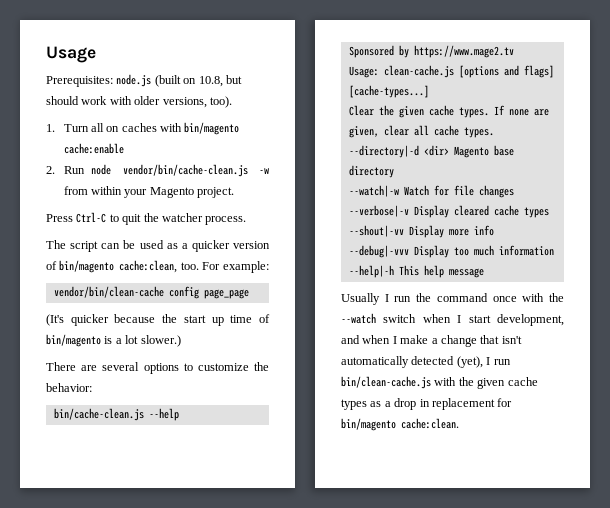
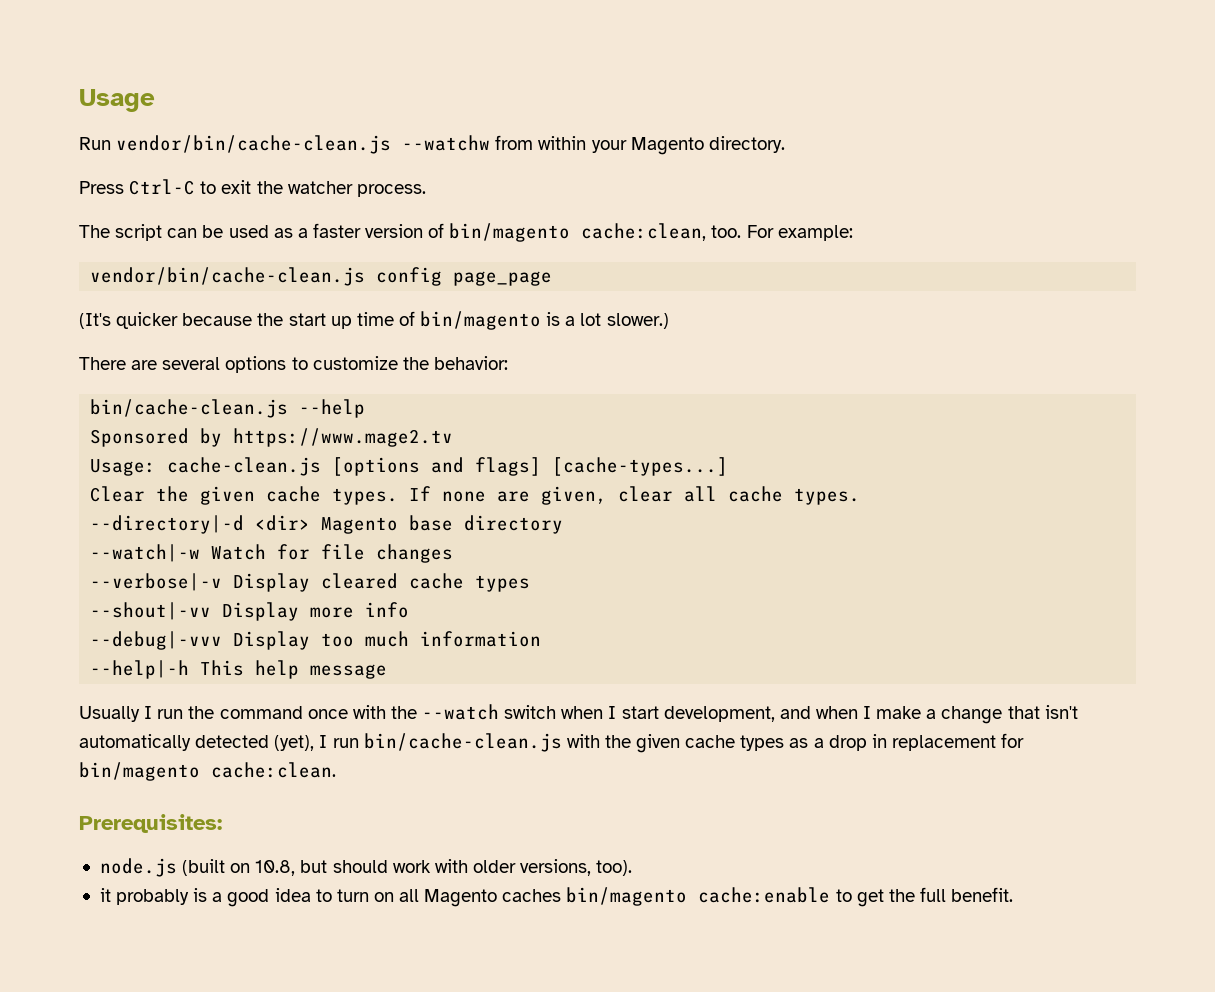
- Prerequisites: node.js (built on 10.8, but should work with older versions, too).
- 1. Turn all on caches with bin/magento cache:enable
- 2. Run node vendor/bin/cache-clean.js -w from within your Magento project.
+ Run vendor/bin/cache-clean.js --watchw from within your Magento directory.
- Press Ctrl-C to quit the watcher process.
+ Press Ctrl-C to exit the watcher process.
- The script can be used as a quicker version of bin/magento cache:clean, too.
+ The script can be used as a faster version of bin/magento cache:clean, too.
- vendor/bin/clean-cache config page_page
+ vendor/bin/cache-clean.js config page_page
- Usage: clean-cache.js [options and flags] [cache-types...]
+ Usage: cache-clean.js [options and flags] [cache-types...]
- Usually I run the command once with the --watch switch when I start development, and when I make a change that isn't automatically detected (yet), I run bin/clean-cache.js with the given cache types as a drop in replacement for bin/magento cache:clean.
+ Usually I run the command once with the --watch switch when I start development, and when I make a change that isn't automatically detected (yet), I run bin/cache-clean.js with the given cache types as a drop in replacement for bin/magento cache:clean.
+ Prerequisites:
+ node.js (built on 10.8, but should work with older versions, too).
+ it probably is a good idea to turn on all Magento caches bin/magento cache:enable to get the full benefit.

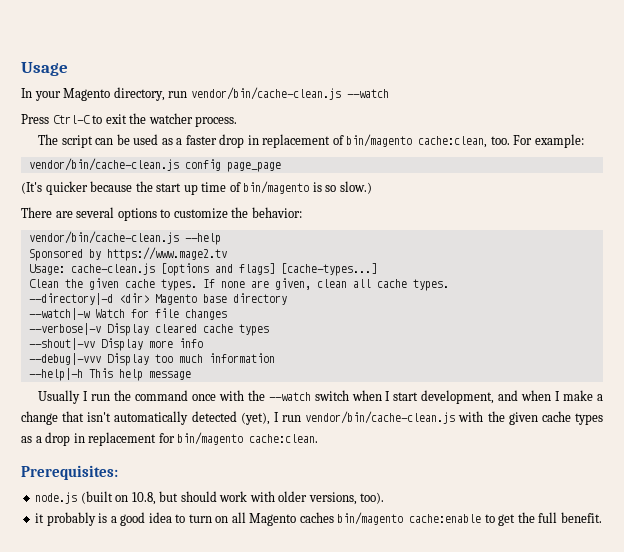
- Run vendor/bin/cache-clean.js --watchw from within your Magento directory.
+ In your Magento directory, run vendor/bin/cache-clean.js --watch
- The script can be used as a faster version of bin/magento cache:clean, too.
+ The script can be used as a faster drop in replacement of bin/magento cache:clean, too.
- (It's quicker because the start up time of bin/magento is a lot slower.)
+ (It's quicker because the start up time of bin/magento is so slow.)
- bin/cache-clean.js --help
+ vendor/bin/cache-clean.js --help
- Clear the given cache types.
+ Clean the given cache types.
- If none are given, clear all cache types.
+ If none are given, clean all cache types.
- Usually I run the command once with the --watch switch when I start development, and when I make a change that isn't automatically detected (yet), I run bin/cache-clean.js with the given cache types as a drop in replacement for bin/magento cache:clean.
+ Usually I run the command once with the --watch switch when I start development, and when I make a change that isn't automatically detected (yet), I run vendor/bin/cache-clean.js with the given cache types as a drop in replacement for bin/magento cache:clean.

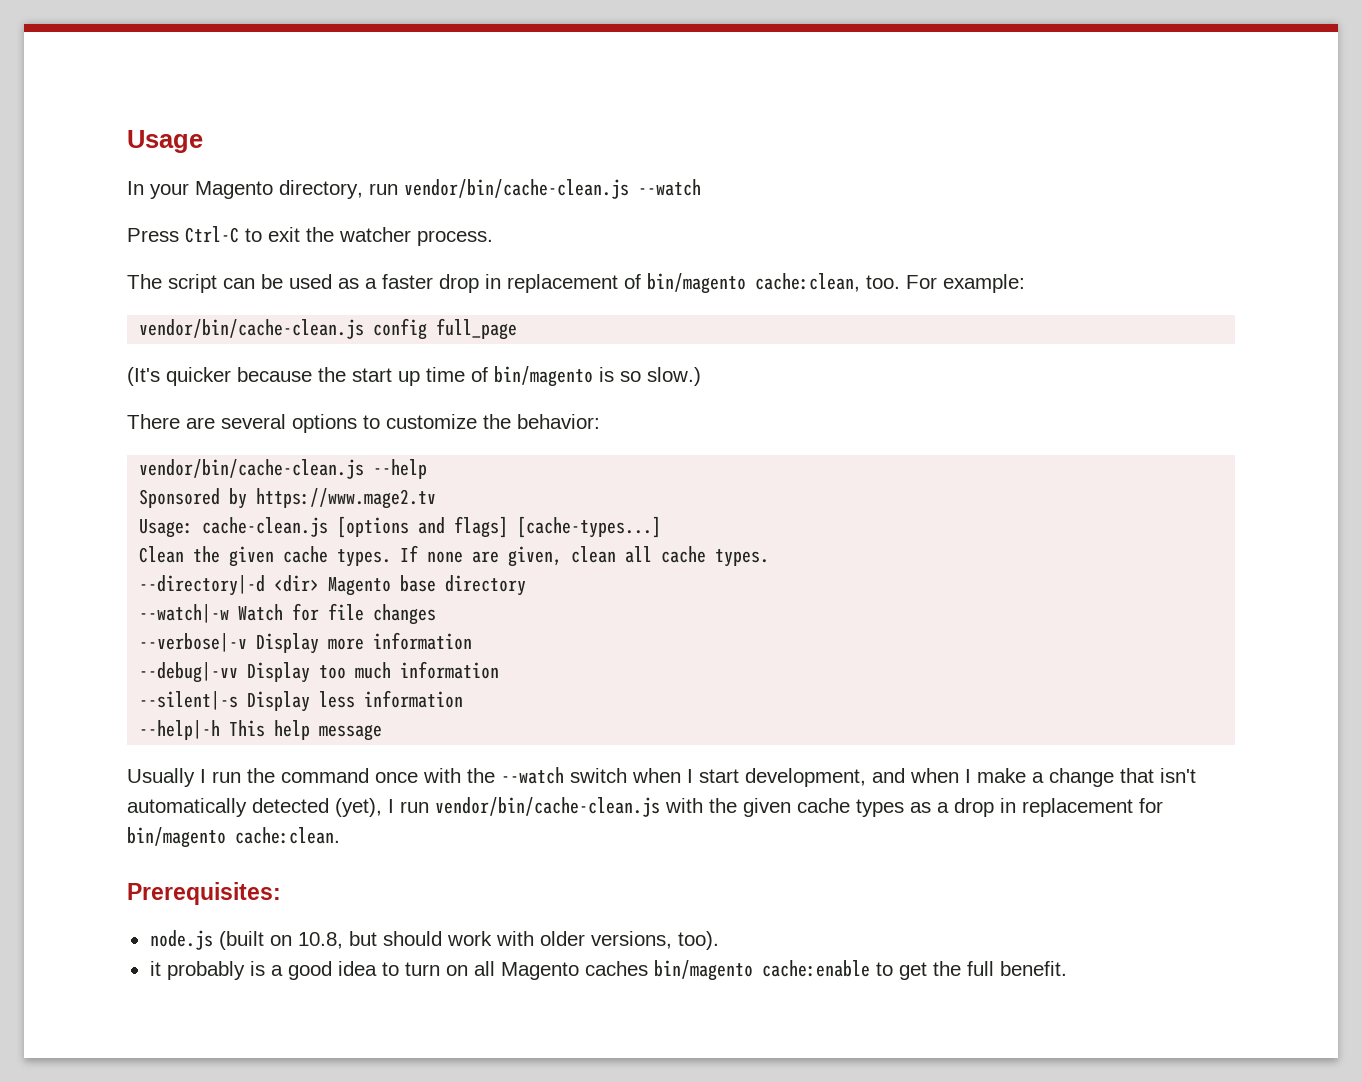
- vendor/bin/cache-clean.js config page_page
+ vendor/bin/cache-clean.js config full_page
- --verbose|-v Display cleared cache types
- --shout|-vv Display more info
- --debug|-vvv Display too much information
+ --verbose|-v Display more information
+ --debug|-vv Display too much information
+ --silent|-s Display less information

